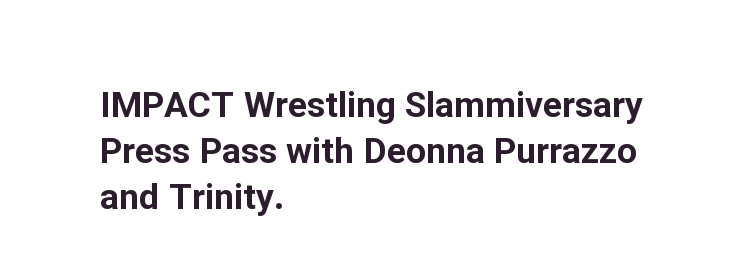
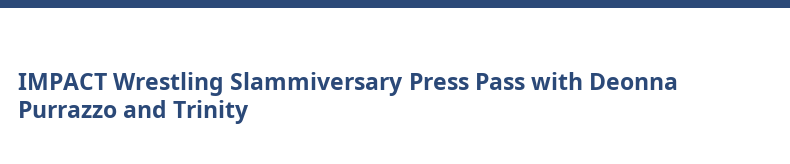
- IMPACT Wrestling Slammiversary Press Pass with Deonna Purrazzo and Trinity.
+ IMPACT Wrestling Slammiversary Press Pass with Deonna Purrazzo and Trinity

